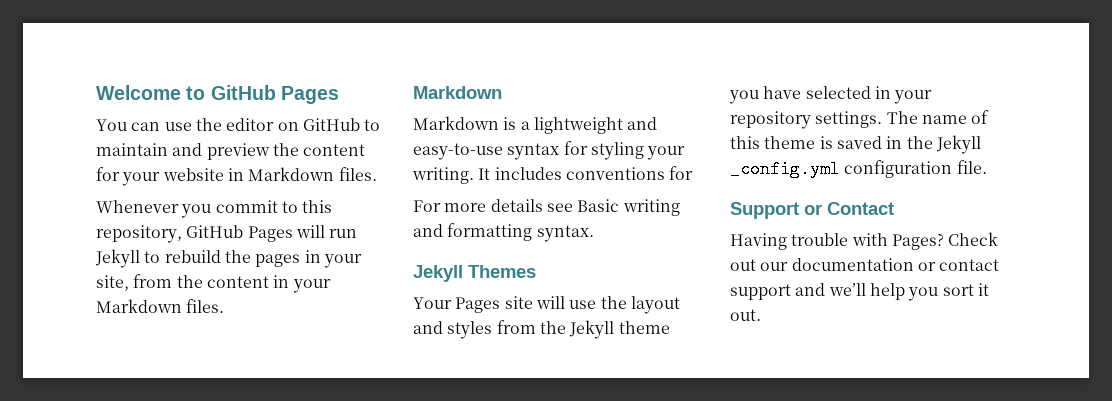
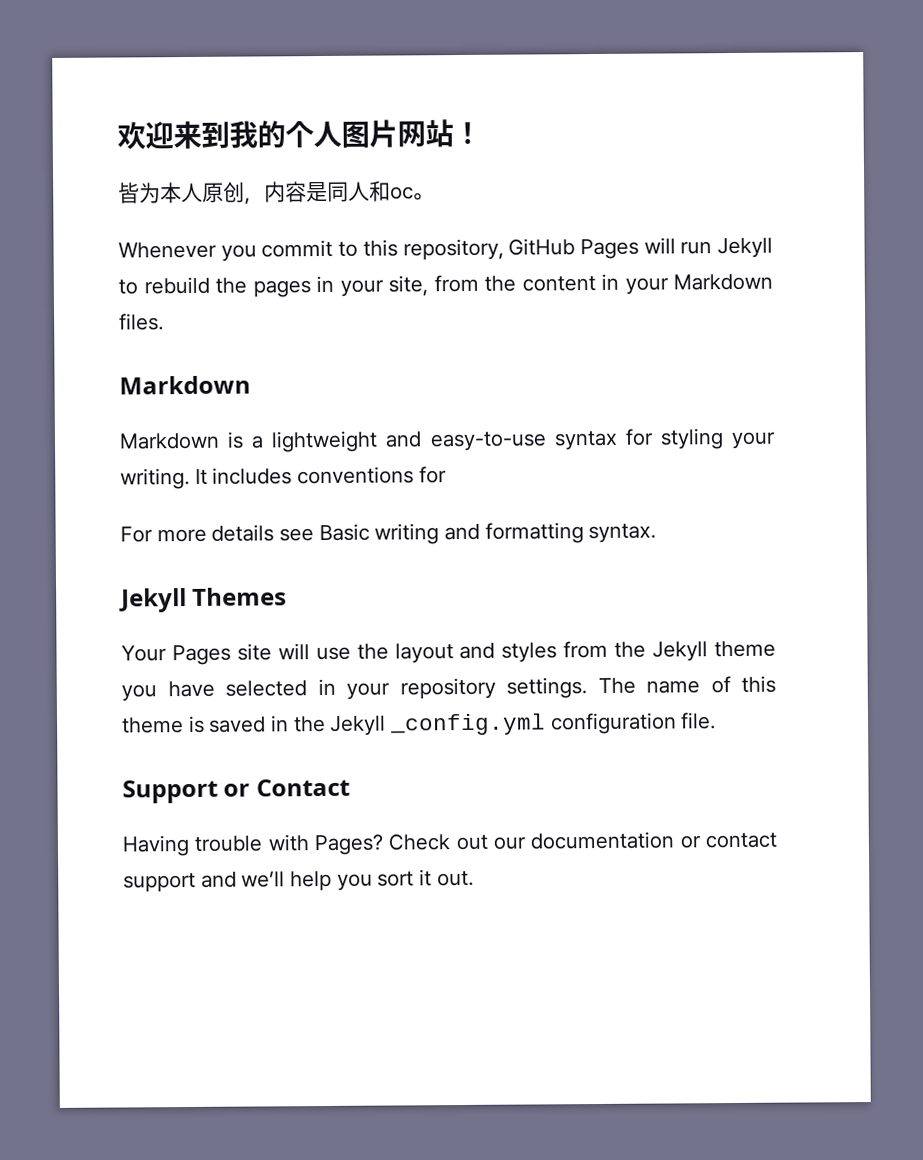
- Welcome to GitHub Pages
- You can use the editor on GitHub to maintain and preview the content for your website in Markdown files.
+ 欢迎来到我的个人图片网站！
+ 皆为本人原创，内容是同人和oc。

